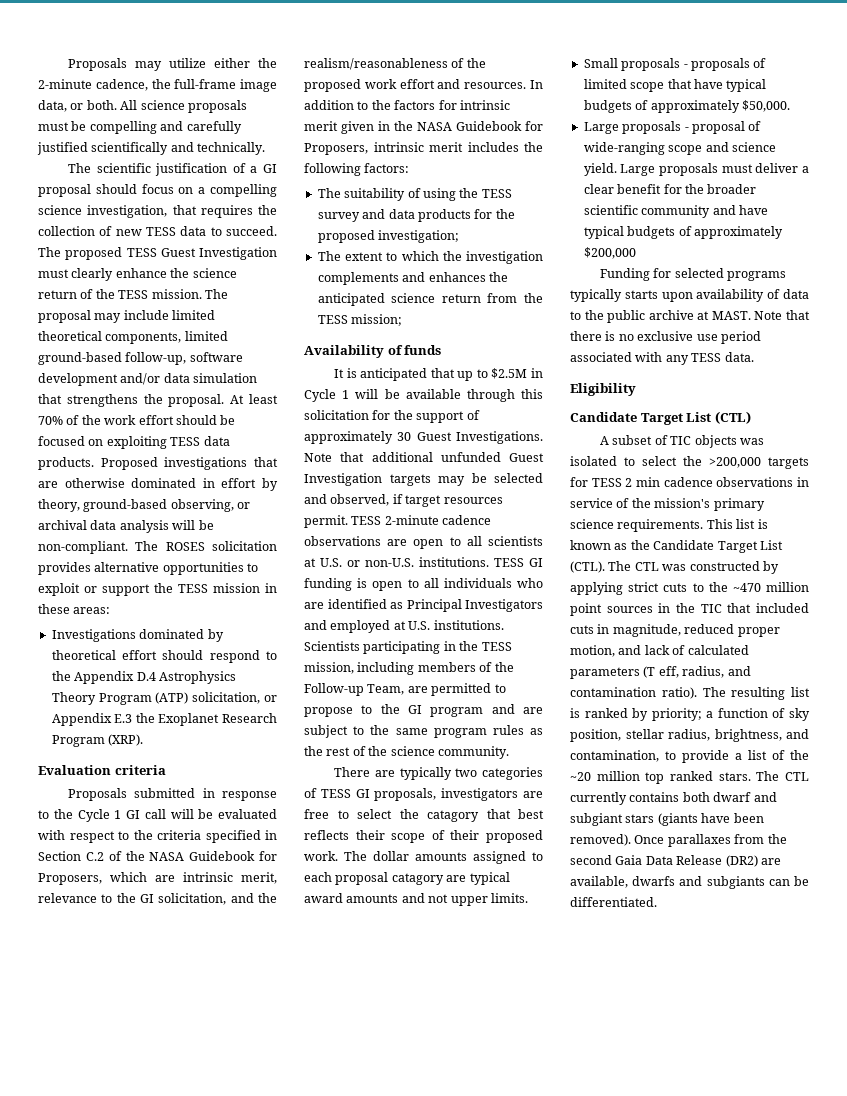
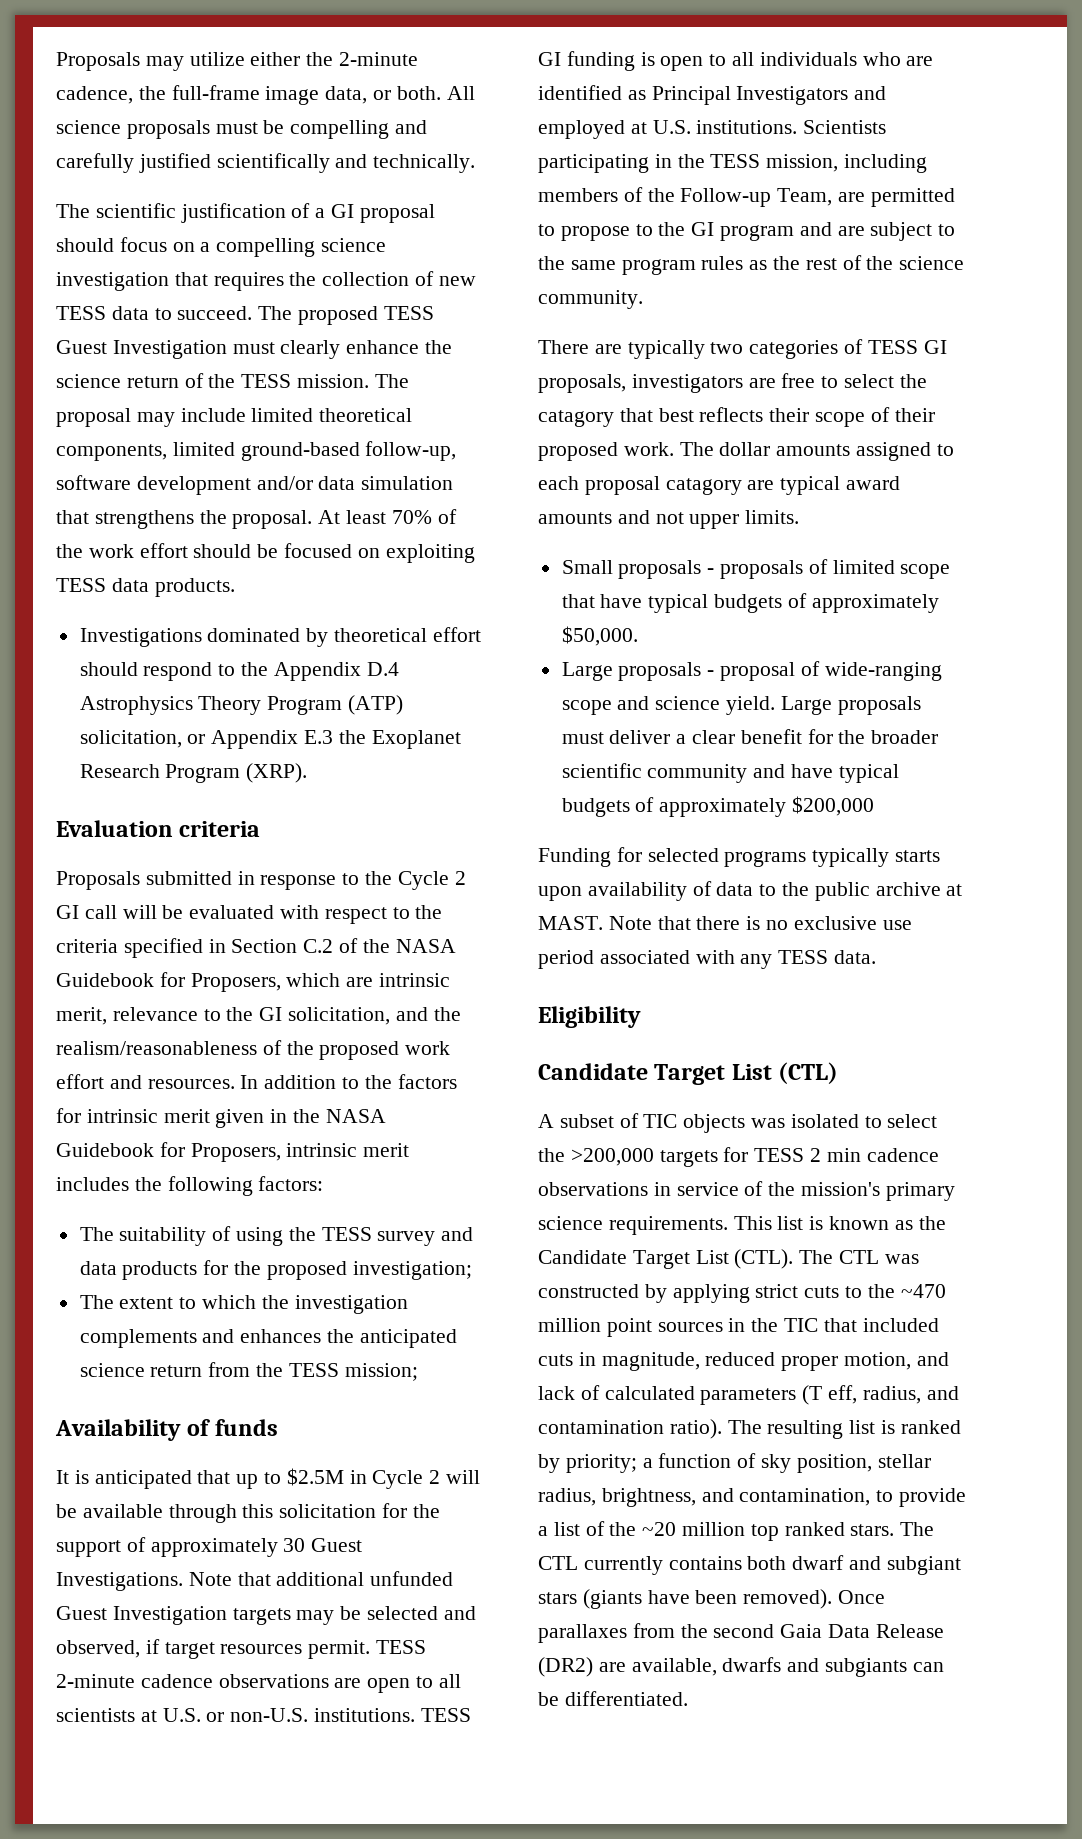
- The scientific justification of a GI proposal should focus on a compelling science investigation, that requires the collection of new TESS data to succeed.
+ The scientific justification of a GI proposal should focus on a compelling science investigation that requires the collection of new TESS data to succeed.
- Proposed investigations that are otherwise dominated in effort by theory, ground-based observing, or archival data analysis will be non-compliant. The ROSES solicitation provides alternative opportunities to exploit or support the TESS mission in these areas:
- Proposals submitted in response to the Cycle 1 GI call will be evaluated with respect to the criteria specified in Section C.2 of the NASA Guidebook for Proposers, which are intrinsic merit, relevance to the GI solicitation, and the realism/reasonableness of the proposed work effort and resources.
+ Proposals submitted in response to the Cycle 2 GI call will be evaluated with respect to the criteria specified in Section C.2 of the NASA Guidebook for Proposers, which are intrinsic merit, relevance to the GI solicitation, and the realism/reasonableness of the proposed work effort and resources.
- It is anticipated that up to $2.5M in Cycle 1 will be available through this solicitation for the support of approximately 30 Guest Investigations.
+ It is anticipated that up to $2.5M in Cycle 2 will be available through this solicitation for the support of approximately 30 Guest Investigations.

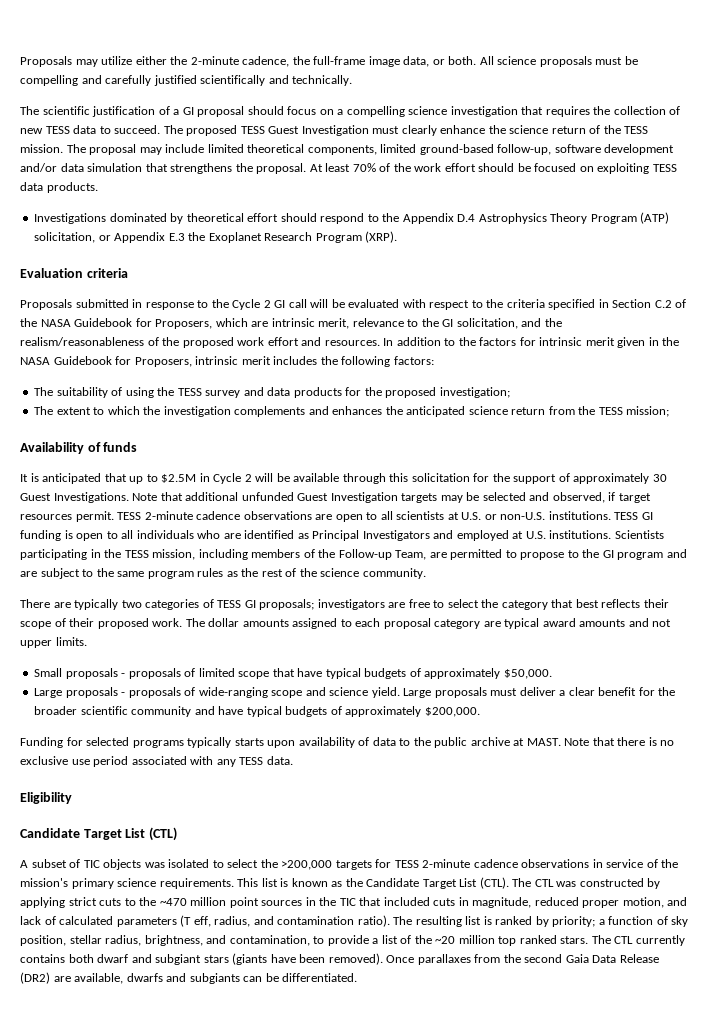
- There are typically two categories of TESS GI proposals, investigators are free to select the catagory that best reflects their scope of their proposed work.
+ There are typically two categories of TESS GI proposals; investigators are free to select the category that best reflects their scope of their proposed work.
- The dollar amounts assigned to each proposal catagory are typical award amounts and not upper limits.
+ The dollar amounts assigned to each proposal category are typical award amounts and not upper limits.
- Large proposals - proposal of wide-ranging scope and science yield.
+ Large proposals - proposals of wide-ranging scope and science yield.
- Large proposals must deliver a clear benefit for the broader scientific community and have typical budgets of approximately $200,000
+ Large proposals must deliver a clear benefit for the broader scientific community and have typical budgets of approximately $200,000.
- A subset of TIC objects was isolated to select the >200,000 targets for TESS 2 min cadence observations in service of the mission's primary science requirements.
+ A subset of TIC objects was isolated to select the >200,000 targets for TESS 2-minute cadence observations in service of the mission's primary science requirements.

